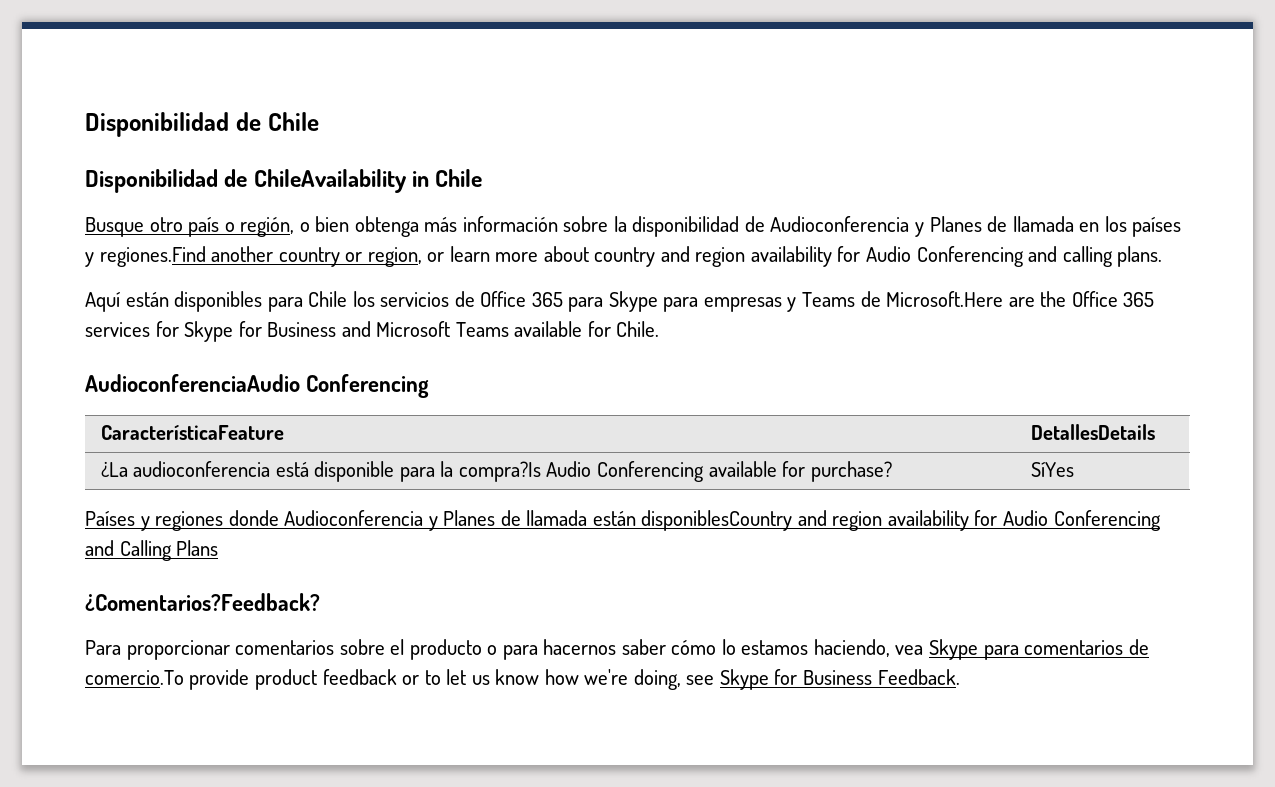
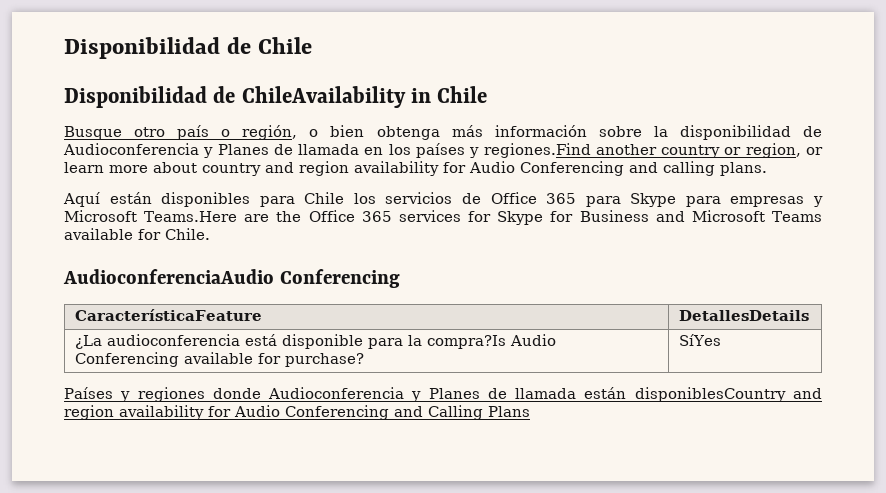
- Aquí están disponibles para Chile los servicios de Office 365 para Skype para empresas y Teams de Microsoft.Here are the Office 365 services for Skype for Business and Microsoft Teams available for Chile.
+ Aquí están disponibles para Chile los servicios de Office 365 para Skype para empresas y Microsoft Teams.Here are the Office 365 services for Skype for Business and Microsoft Teams available for Chile.
- ¿Comentarios?Feedback?
- Para proporcionar comentarios sobre el producto o para hacernos saber cómo lo estamos haciendo, vea Skype para comentarios de comercio.To provide product feedback or to let us know how we're doing, see Skype for Business Feedback.

